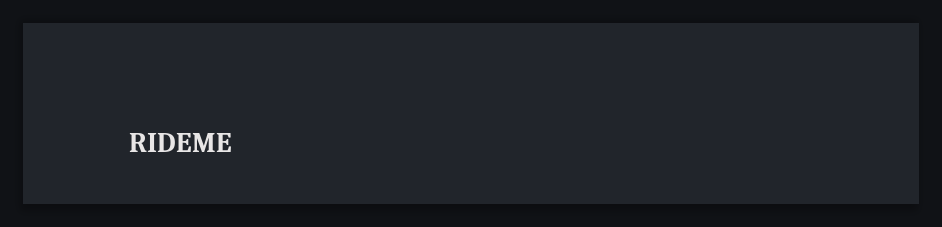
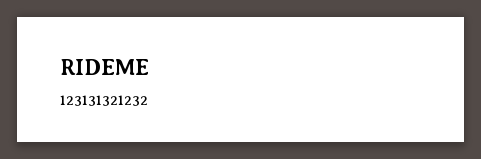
+ 123131321232

